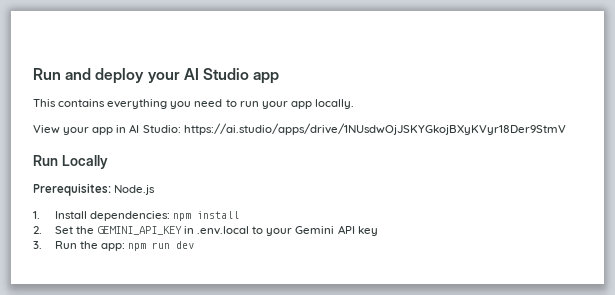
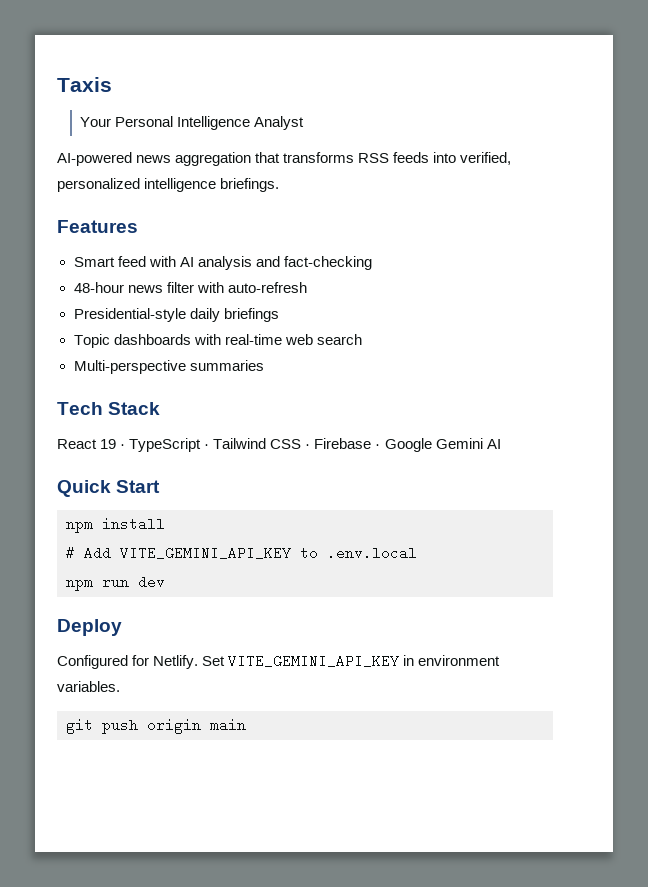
- Run and deploy your AI Studio app
- This contains everything you need to run your app locally.
- View your app in AI Studio: https://ai.studio/apps/drive/1NUsdwOjJSKYGkojBXyKVyr18Der9StmV
- Run Locally
- Prerequisites: Node.js
- 1. Install dependencies: npm install
- 2. Set the GEMINI_API_KEY in .env.local to your Gemini API key
- 3. Run the app: npm run dev
+ Taxis
+ Your Personal Intelligence Analyst
+ AI-powered news aggregation that transforms RSS feeds into verified, personalized intelligence briefings.
+ Features
+ Smart feed with AI analysis and fact-checking
+ 48-hour news filter with auto-refresh
+ Presidential-style daily briefings
+ Topic dashboards with real-time web search
+ Multi-perspective summaries
+ Tech Stack
+ React 19 · TypeScript · Tailwind CSS · Firebase · Google Gemini AI
+ Quick Start
+ npm install
+ # Add VITE_GEMINI_API_KEY to .env.local
+ npm run dev
+ Deploy
+ Configured for Netlify. Set VITE_GEMINI_API_KEY in environment variables.
+ git push origin main

